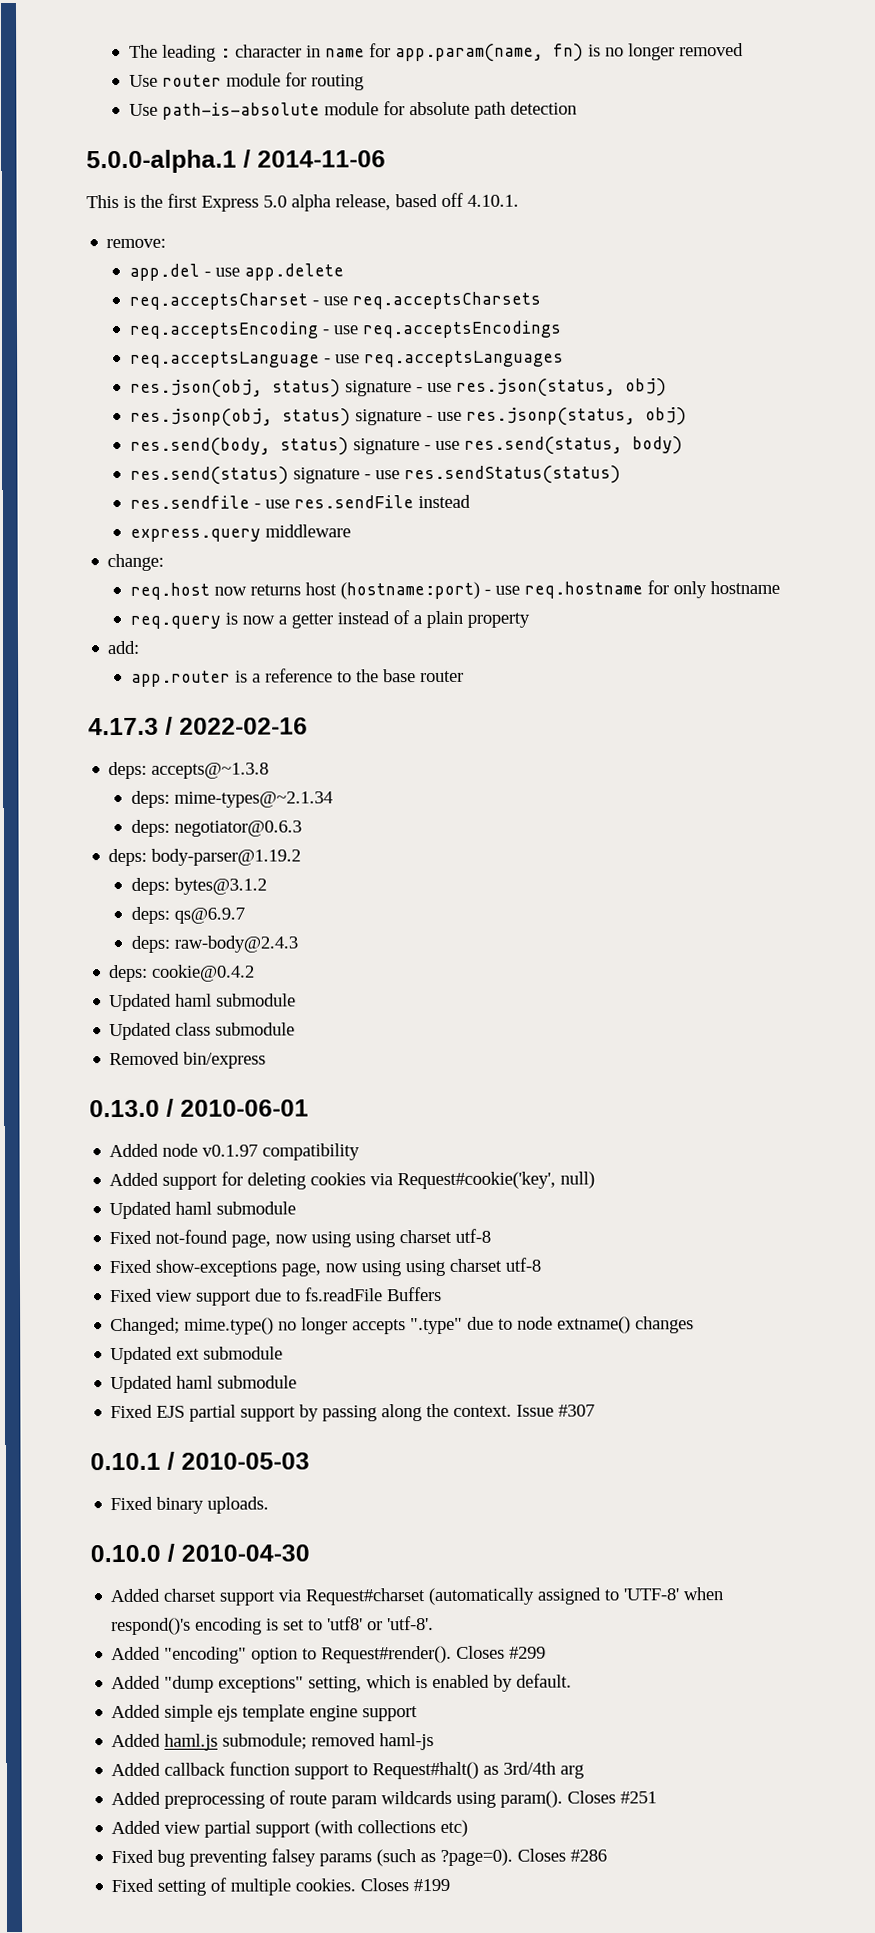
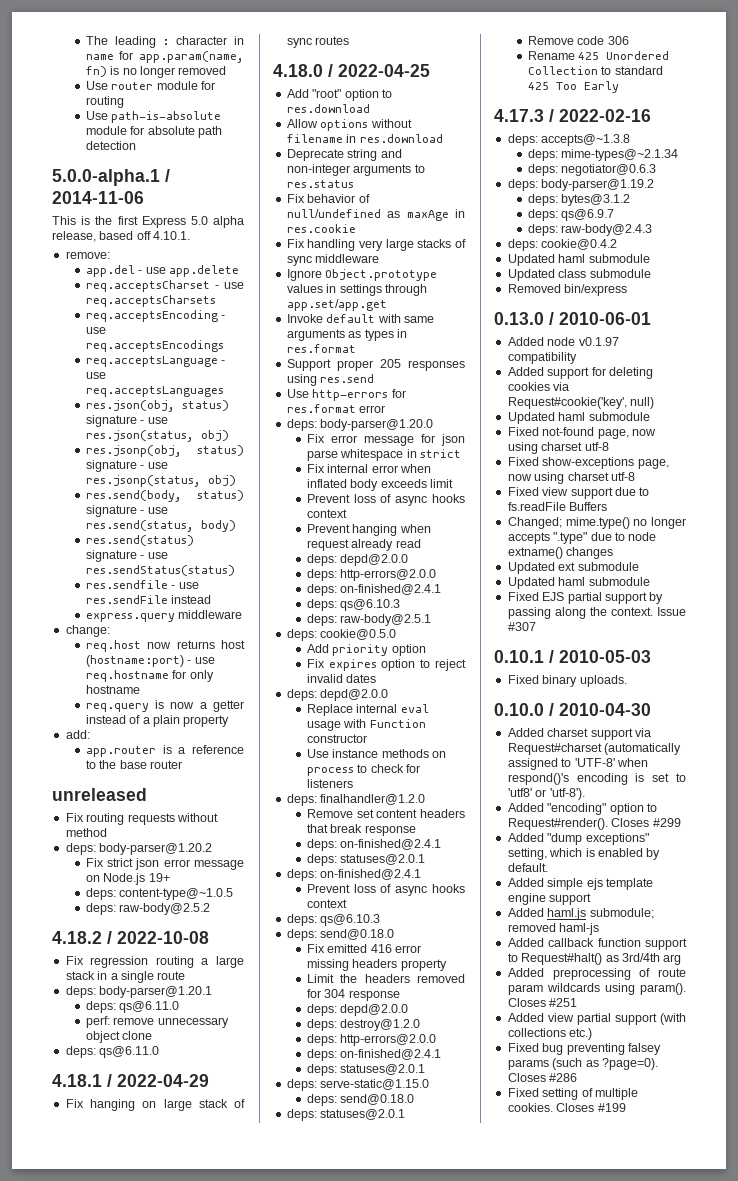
+ unreleased
+ Fix routing requests without method
+ deps: body-parser@1.20.2
+ Fix strict json error message on Node.js 19+
+ deps: content-type@~1.0.5
+ deps: raw-body@2.5.2
+ 4.18.2 / 2022-10-08
+ Fix regression routing a large stack in a single route
+ deps: body-parser@1.20.1
+ deps: qs@6.11.0
+ perf: remove unnecessary object clone
+ deps: qs@6.11.0
+ 4.18.1 / 2022-04-29
+ Fix hanging on large stack of sync routes
+ 4.18.0 / 2022-04-25
+ Add "root" option to res.download
+ Allow options without filename in res.download
+ Deprecate string and non-integer arguments to res.status
+ Fix behavior of null/undefined as maxAge in res.cookie
+ Fix handling very large stacks of sync middleware
+ Ignore Object.prototype values in settings through app.set/app.get
+ Invoke default with same arguments as types in res.format
+ Support proper 205 responses using res.send
+ Use http-errors for res.format error
+ deps: body-parser@1.20.0
+ Fix error message for json parse whitespace in strict
+ Fix internal error when inflated body exceeds limit
+ Prevent loss of async hooks context
+ Prevent hanging when request already read
+ deps: depd@2.0.0
+ deps: http-errors@2.0.0
+ deps: on-finished@2.4.1
+ deps: qs@6.10.3
+ deps: raw-body@2.5.1
+ deps: cookie@0.5.0
+ Add priority option
+ Fix expires option to reject invalid dates
+ deps: depd@2.0.0
+ Replace internal eval usage with Function constructor
+ Use instance methods on process to check for listeners
+ deps: finalhandler@1.2.0
+ Remove set content headers that break response
+ deps: on-finished@2.4.1
+ deps: statuses@2.0.1
+ deps: on-finished@2.4.1
+ Prevent loss of async hooks context
+ deps: qs@6.10.3
+ deps: send@0.18.0
+ Fix emitted 416 error missing headers property
+ Limit the headers removed for 304 response
+ deps: depd@2.0.0
+ deps: destroy@1.2.0
+ deps: http-errors@2.0.0
+ deps: on-finished@2.4.1
+ deps: statuses@2.0.1
+ deps: serve-static@1.15.0
+ deps: send@0.18.0
+ deps: statuses@2.0.1
+ Remove code 306
+ Rename 425 Unordered Collection to standard 425 Too Early
- Fixed not-found page, now using using charset utf-8
+ Fixed not-found page, now using charset utf-8
- Fixed show-exceptions page, now using using charset utf-8
+ Fixed show-exceptions page, now using charset utf-8
- Added charset support via Request#charset (automatically assigned to 'UTF-8' when respond()'s encoding is set to 'utf8' or 'utf-8'.
+ Added charset support via Request#charset (automatically assigned to 'UTF-8' when respond()'s encoding is set to 'utf8' or 'utf-8').
- Added view partial support (with collections etc)
+ Added view partial support (with collections etc.)

